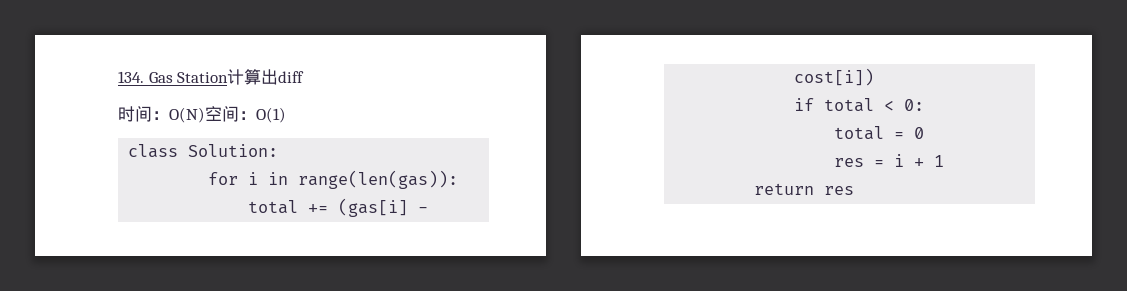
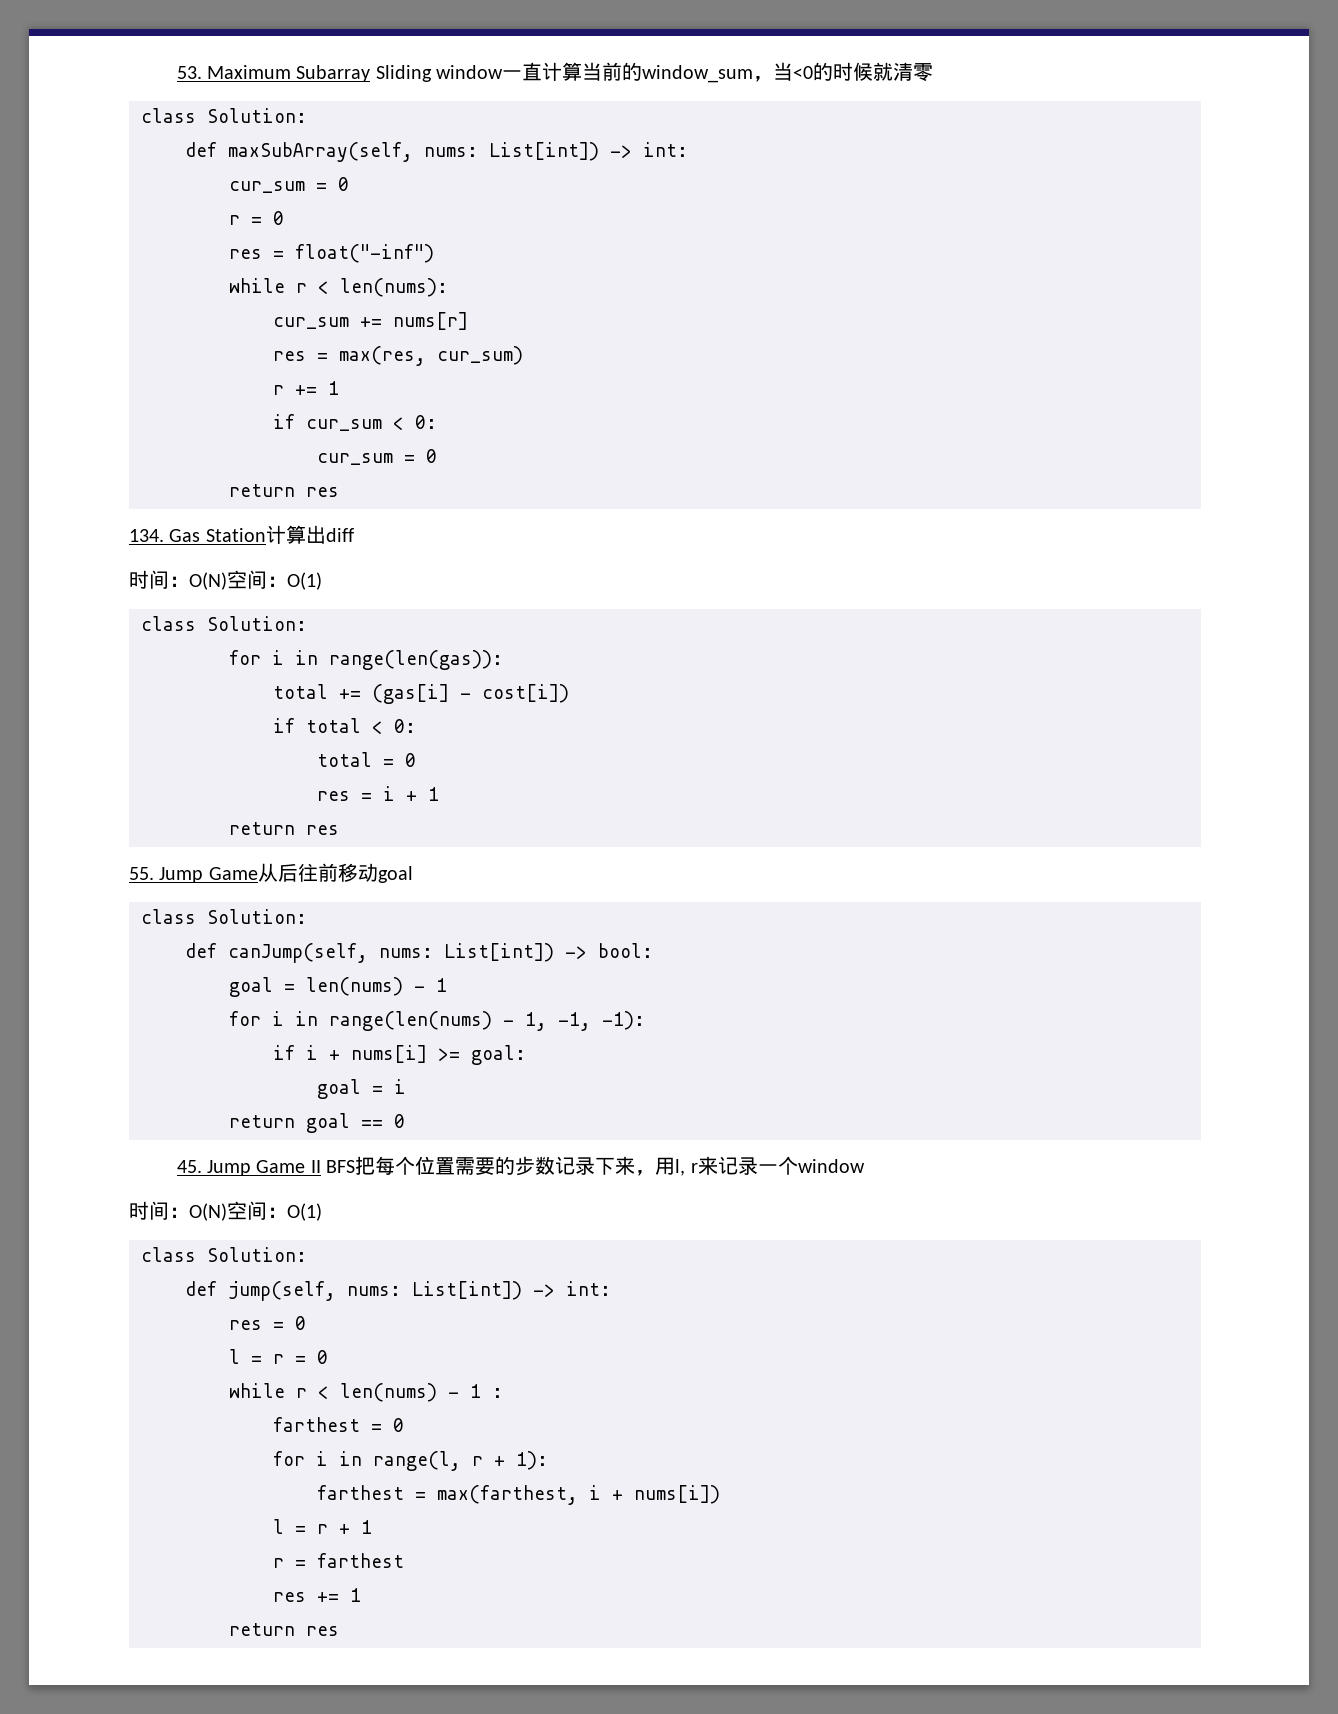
+ 53. Maximum Subarray Sliding window一直计算当前的window_sum，当<0的时候就清零
+ class Solution:
+ def maxSubArray(self, nums: List[int]) -> int:
+ cur_sum = 0
+ r = 0
+ res = float("-inf")
+ while r < len(nums):
+ cur_sum += nums[r]
+ res = max(res, cur_sum)
+ r += 1
+ if cur_sum < 0:
+ cur_sum = 0
+ return res
+ 55. Jump Game从后往前移动goal
+ class Solution:
+ def canJump(self, nums: List[int]) -> bool:
+ goal = len(nums) - 1
+ for i in range(len(nums) - 1, -1, -1):
+ if i + nums[i] >= goal:
+ goal = i
+ return goal == 0
+ 45. Jump Game II BFS把每个位置需要的步数记录下来，用l, r来记录一个window
+ 时间：O(N)空间：O(1)
+ class Solution:
+ def jump(self, nums: List[int]) -> int:
+ res = 0
+ l = r = 0
+ while r < len(nums) - 1 :
+ farthest = 0
+ for i in range(l, r + 1):
+ farthest = max(farthest, i + nums[i])
+ l = r + 1
+ r = farthest
+ res += 1
+ return res

